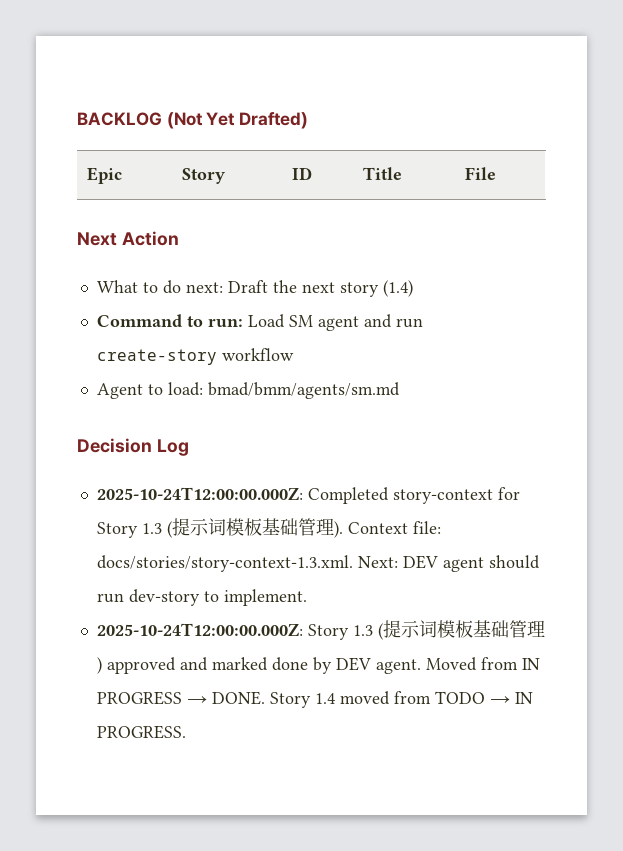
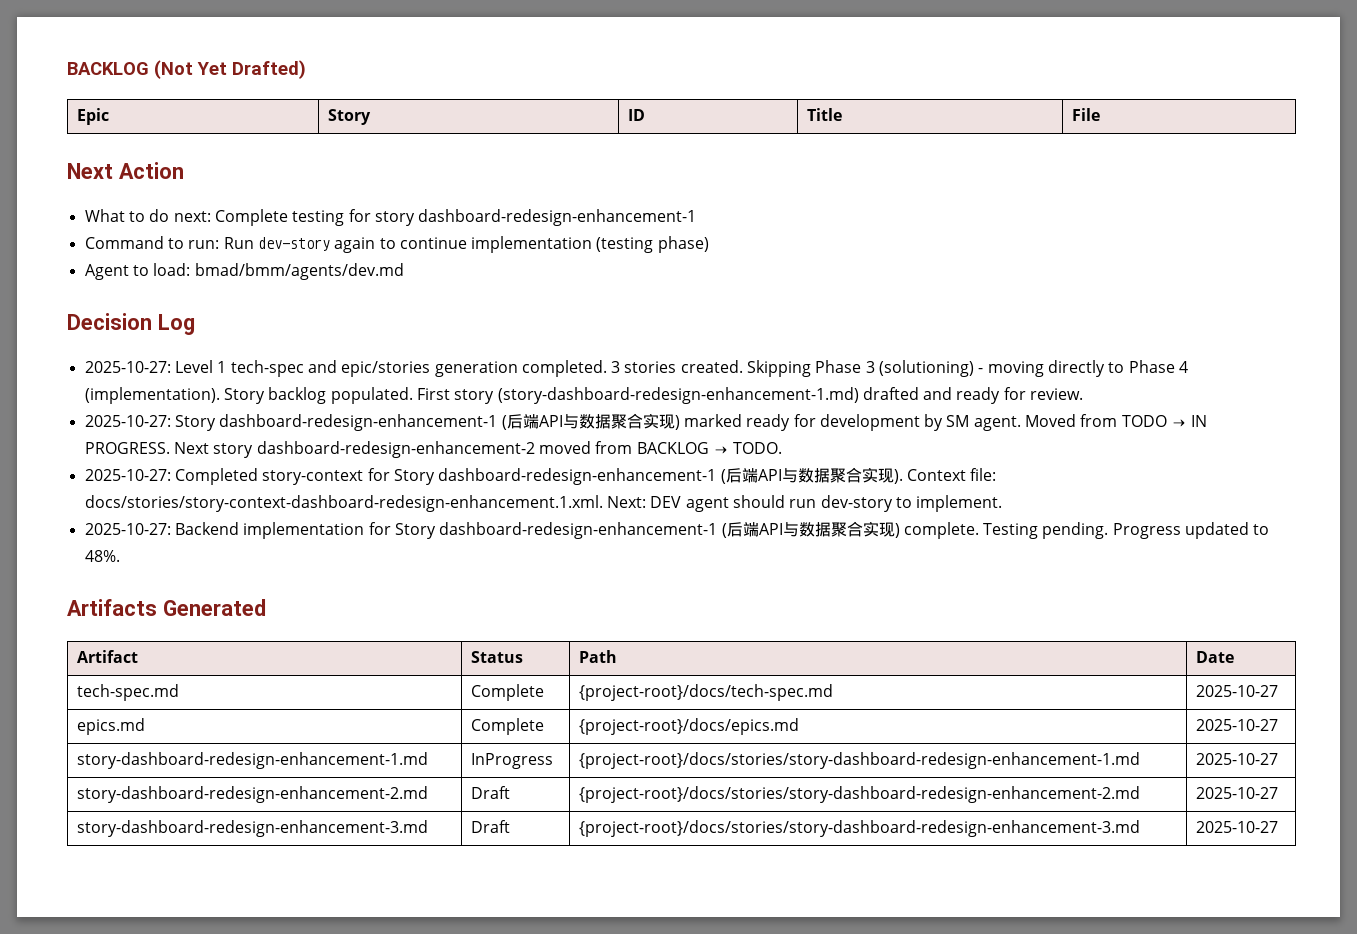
- What to do next: Draft the next story (1.4)
- Command to run: Load SM agent and run create-story workflow
+ What to do next: Complete testing for story dashboard-redesign-enhancement-1
+ Command to run: Run dev-story again to continue implementation (testing phase)
- Agent to load: bmad/bmm/agents/sm.md
+ Agent to load: bmad/bmm/agents/dev.md
- 2025-10-24T12:00:00.000Z: Completed story-context for Story 1.3 (提示词模板基础管理).
+ 2025-10-27: Level 1 tech-spec and epic/stories generation completed. 3 stories created. Skipping Phase 3 (solutioning) - moving directly to Phase 4 (implementation). Story backlog populated. First story (story-dashboard-redesign-enhancement-1.md) drafted and ready for review.
+ 2025-10-27: Story dashboard-redesign-enhancement-1 (后端API与数据聚合实现) marked ready for development by SM agent. Moved from TODO → IN PROGRESS. Next story dashboard-redesign-enhancement-2 moved from BACKLOG → TODO.
+ 2025-10-27: Completed story-context for Story dashboard-redesign-enhancement-1 (后端API与数据聚合实现).
- Context file: docs/stories/story-context-1.3.xml. Next: DEV agent should run dev-story to implement.
+ Context file: docs/stories/story-context-dashboard-redesign-enhancement.1.xml. Next: DEV agent should run dev-story to implement.
- 2025-10-24T12:00:00.000Z: Story 1.3 (提示词模板基础管理) approved and marked done by DEV agent. Moved from IN PROGRESS → DONE. Story 1.4 moved from TODO → IN PROGRESS.
+ 2025-10-27: Backend implementation for Story dashboard-redesign-enhancement-1 (后端API与数据聚合实现) complete. Testing pending. Progress updated to 48%.
+ Artifacts Generated
+ Artifact | Status | Path | Date
+ tech-spec.md | Complete | {project-root}/docs/tech-spec.md | 2025-10-27
+ epics.md | Complete | {project-root}/docs/epics.md | 2025-10-27
+ story-dashboard-redesign-enhancement-1.md | InProgress | {project-root}/docs/stories/story-dashboard-redesign-enhancement-1.md | 2025-10-27
+ story-dashboard-redesign-enhancement-2.md | Draft | {project-root}/docs/stories/story-dashboard-redesign-enhancement-2.md | 2025-10-27
+ story-dashboard-redesign-enhancement-3.md | Draft | {project-root}/docs/stories/story-dashboard-redesign-enhancement-3.md | 2025-10-27

